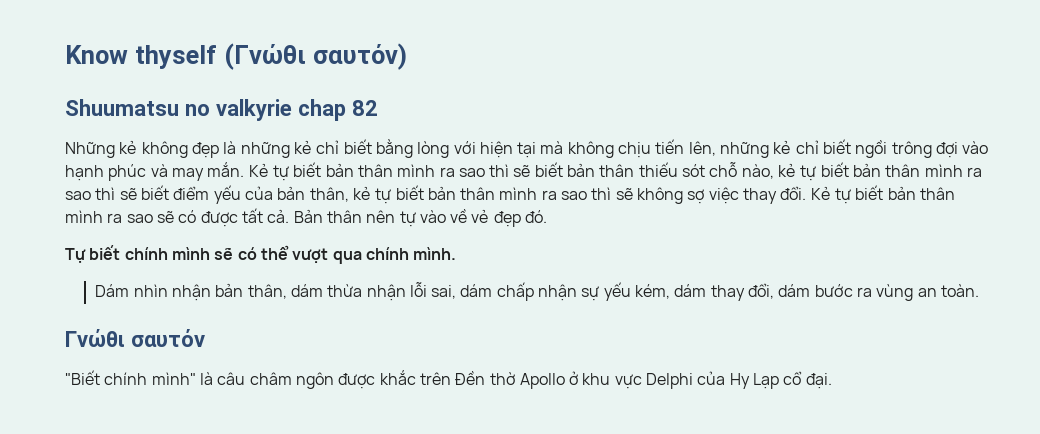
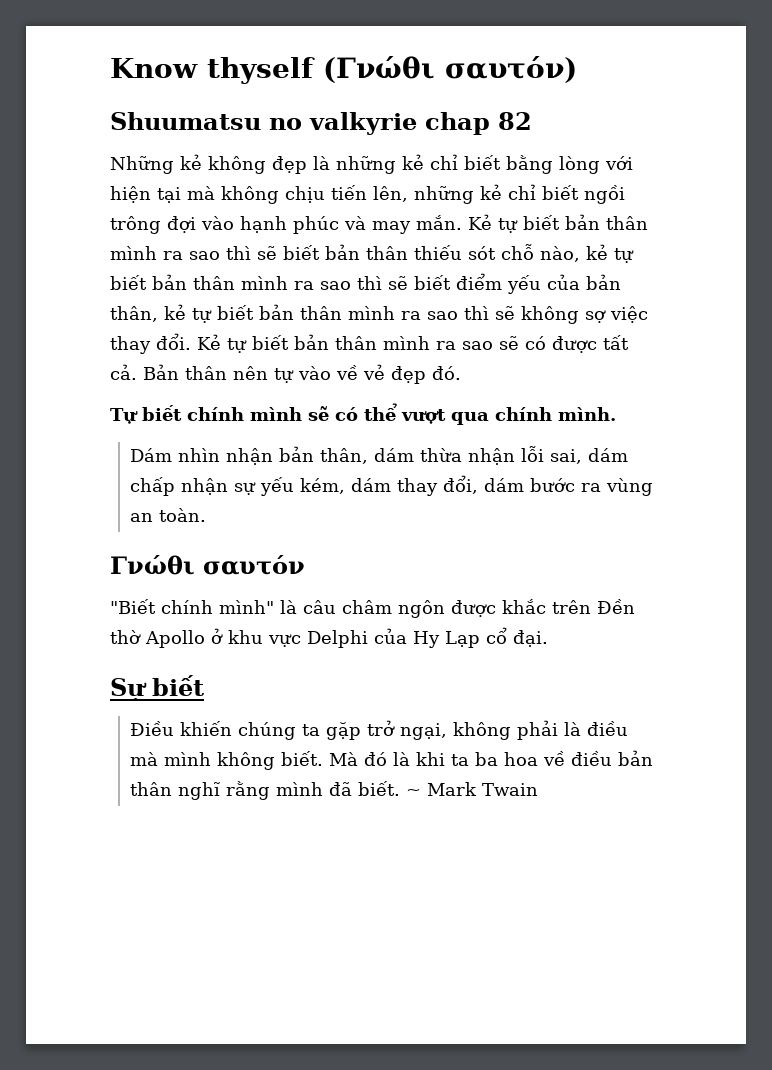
+ Sự biết
+ Điều khiến chúng ta gặp trở ngại, không phải là điều mà mình không biết. Mà đó là khi ta ba hoa về điều bản thân nghĩ rằng mình đã biết. ~ Mark Twain

